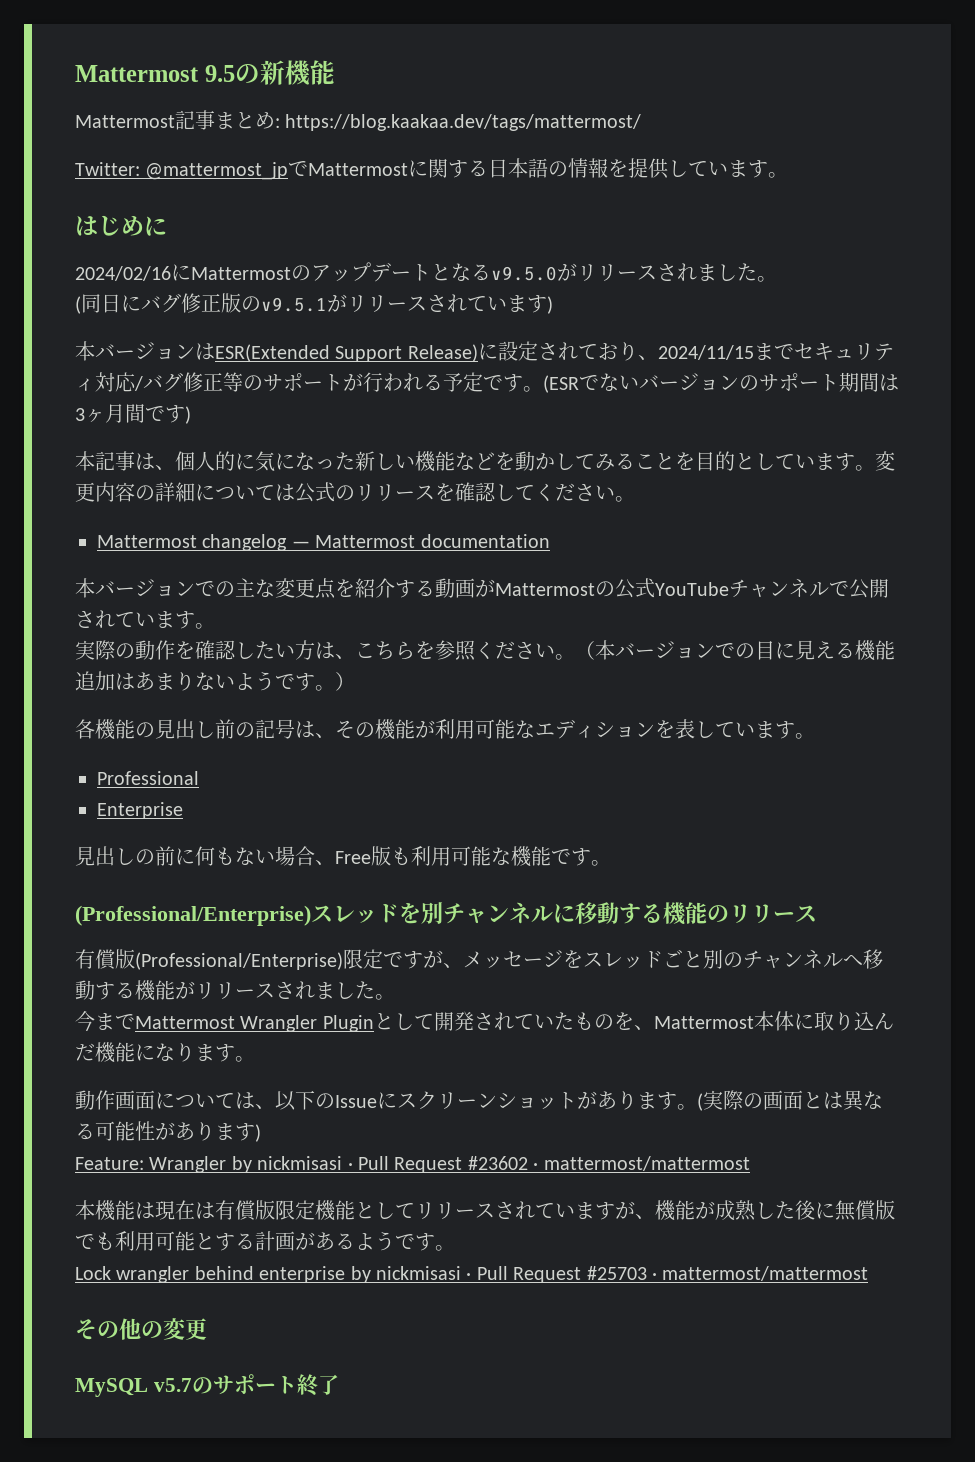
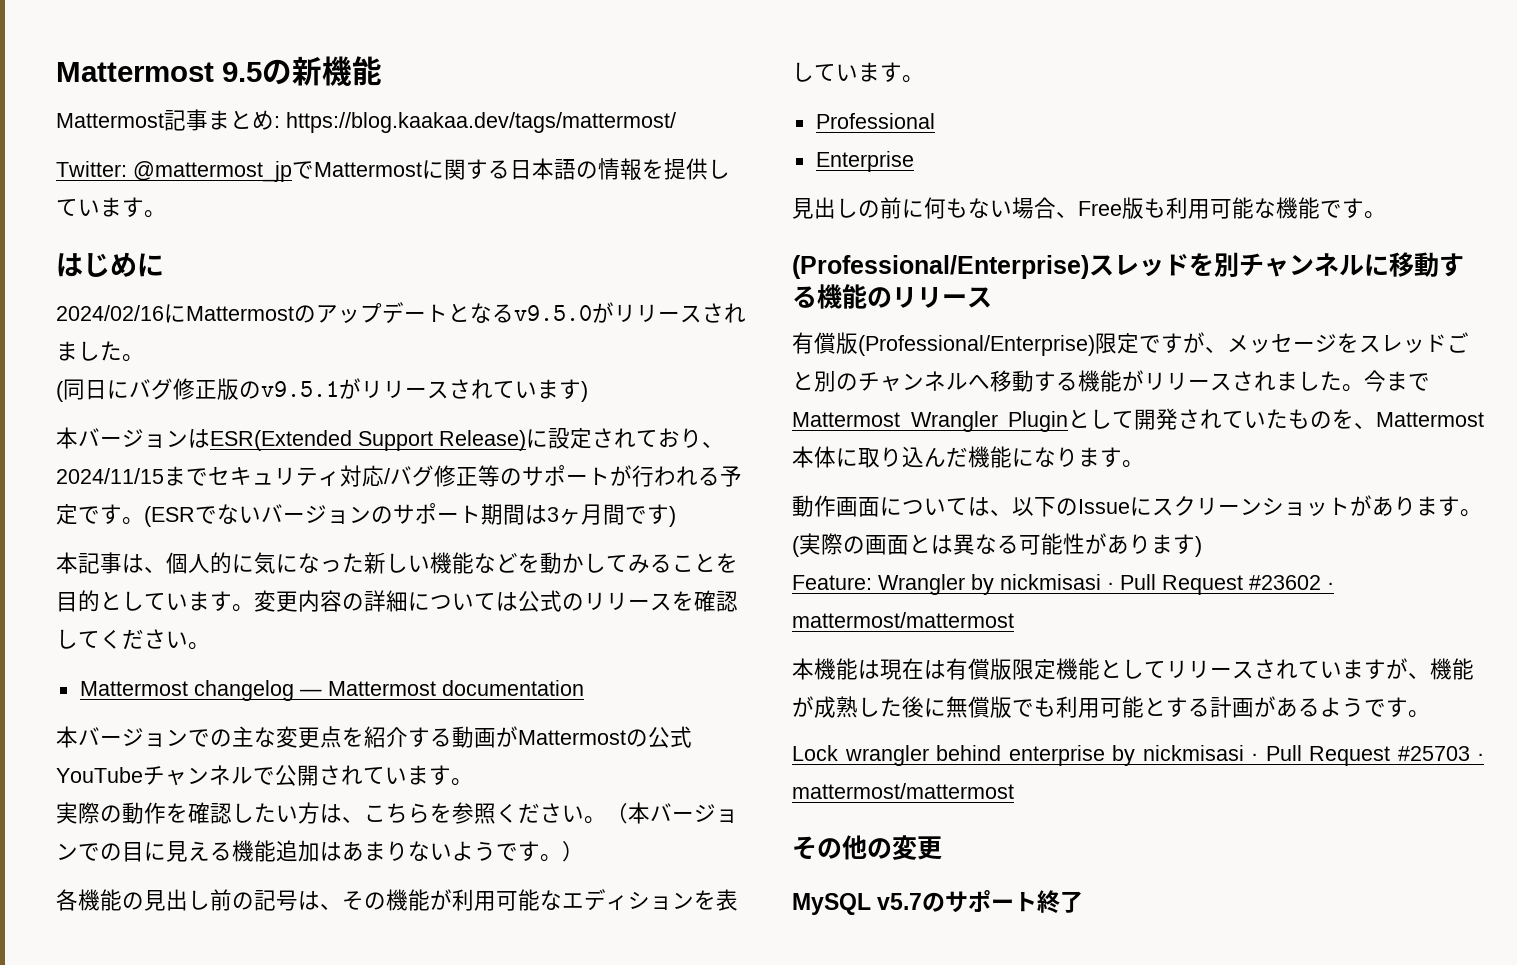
- 有償版(Professional/Enterprise)限定ですが、メッセージをスレッドごと別のチャンネルへ移動する機能がリリースされました。
- 今までMattermost Wrangler Pluginとして開発されていたものを、Mattermost本体に取り込んだ機能になります。
+ 有償版(Professional/Enterprise)限定ですが、メッセージをスレッドごと別のチャンネルへ移動する機能がリリースされました。今までMattermost Wrangler Pluginとして開発されていたものを、Mattermost本体に取り込んだ機能になります。

